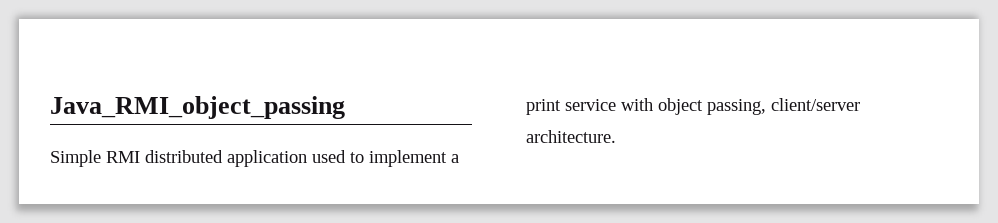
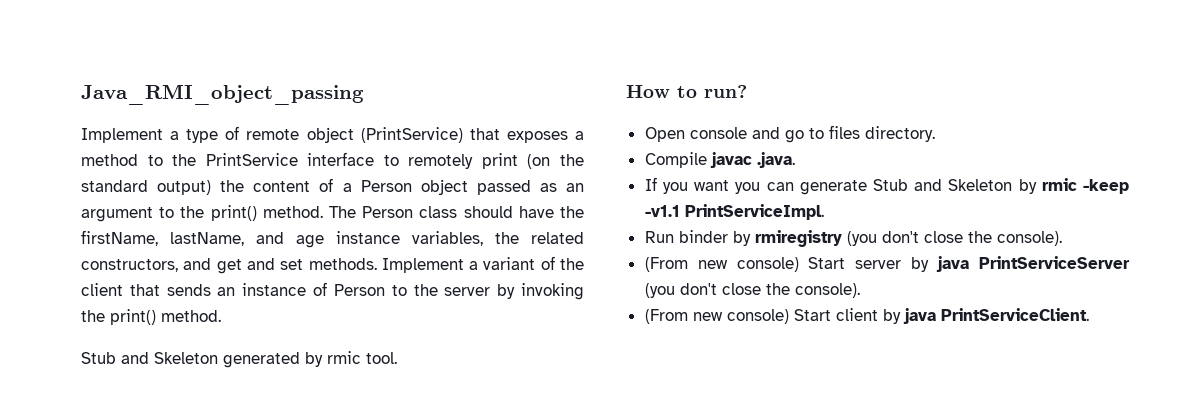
- Simple RMI distributed application used to implement a print service with object passing, client/server architecture.
+ Implement a type of remote object (PrintService) that exposes a method to the PrintService interface to remotely print (on the standard output) the content of a Person object passed as an argument to the print() method. The Person class should have the firstName, lastName, and age instance variables, the related constructors, and get and set methods. Implement a variant of the client that sends an instance of Person to the server by invoking the print() method.
+ Stub and Skeleton generated by rmic tool.
+ How to run?
+ Open console and go to files directory.
+ Compile javac .java.
+ If you want you can generate Stub and Skeleton by rmic -keep -v1.1 PrintServiceImpl.
+ Run binder by rmiregistry (you don't close the console).
+ (From new console) Start server by java PrintServiceServer (you don't close the console).
+ (From new console) Start client by java PrintServiceClient.

